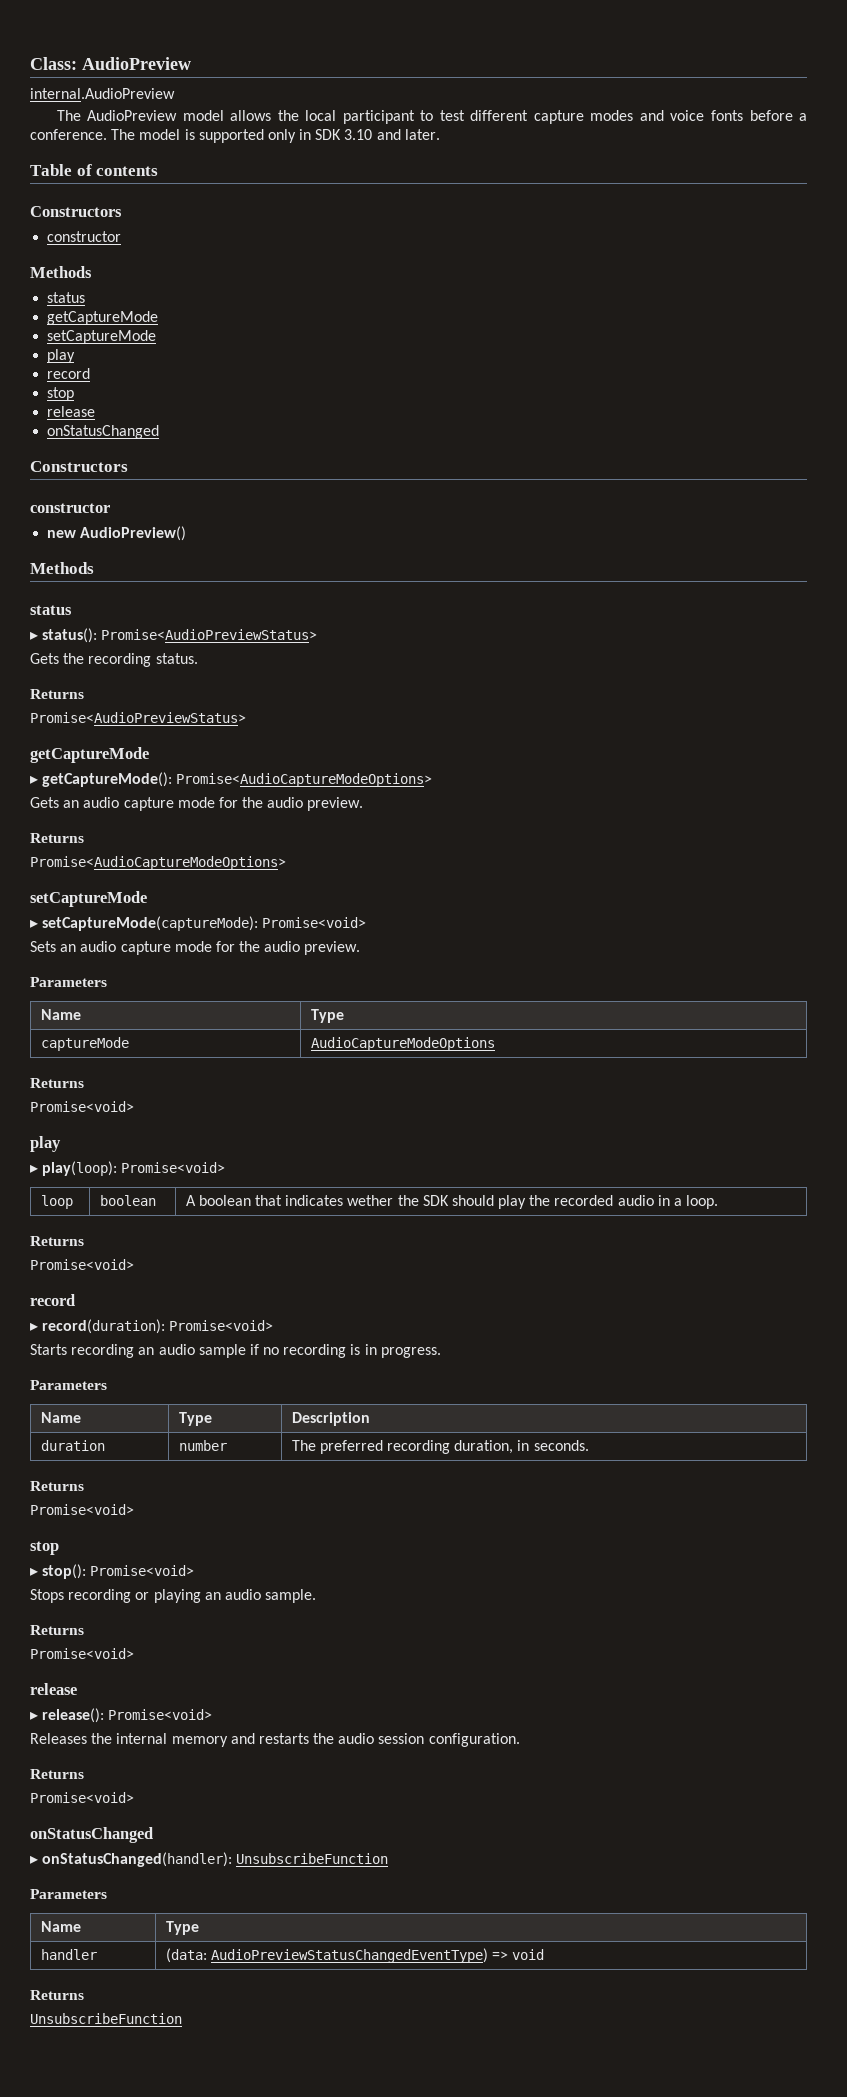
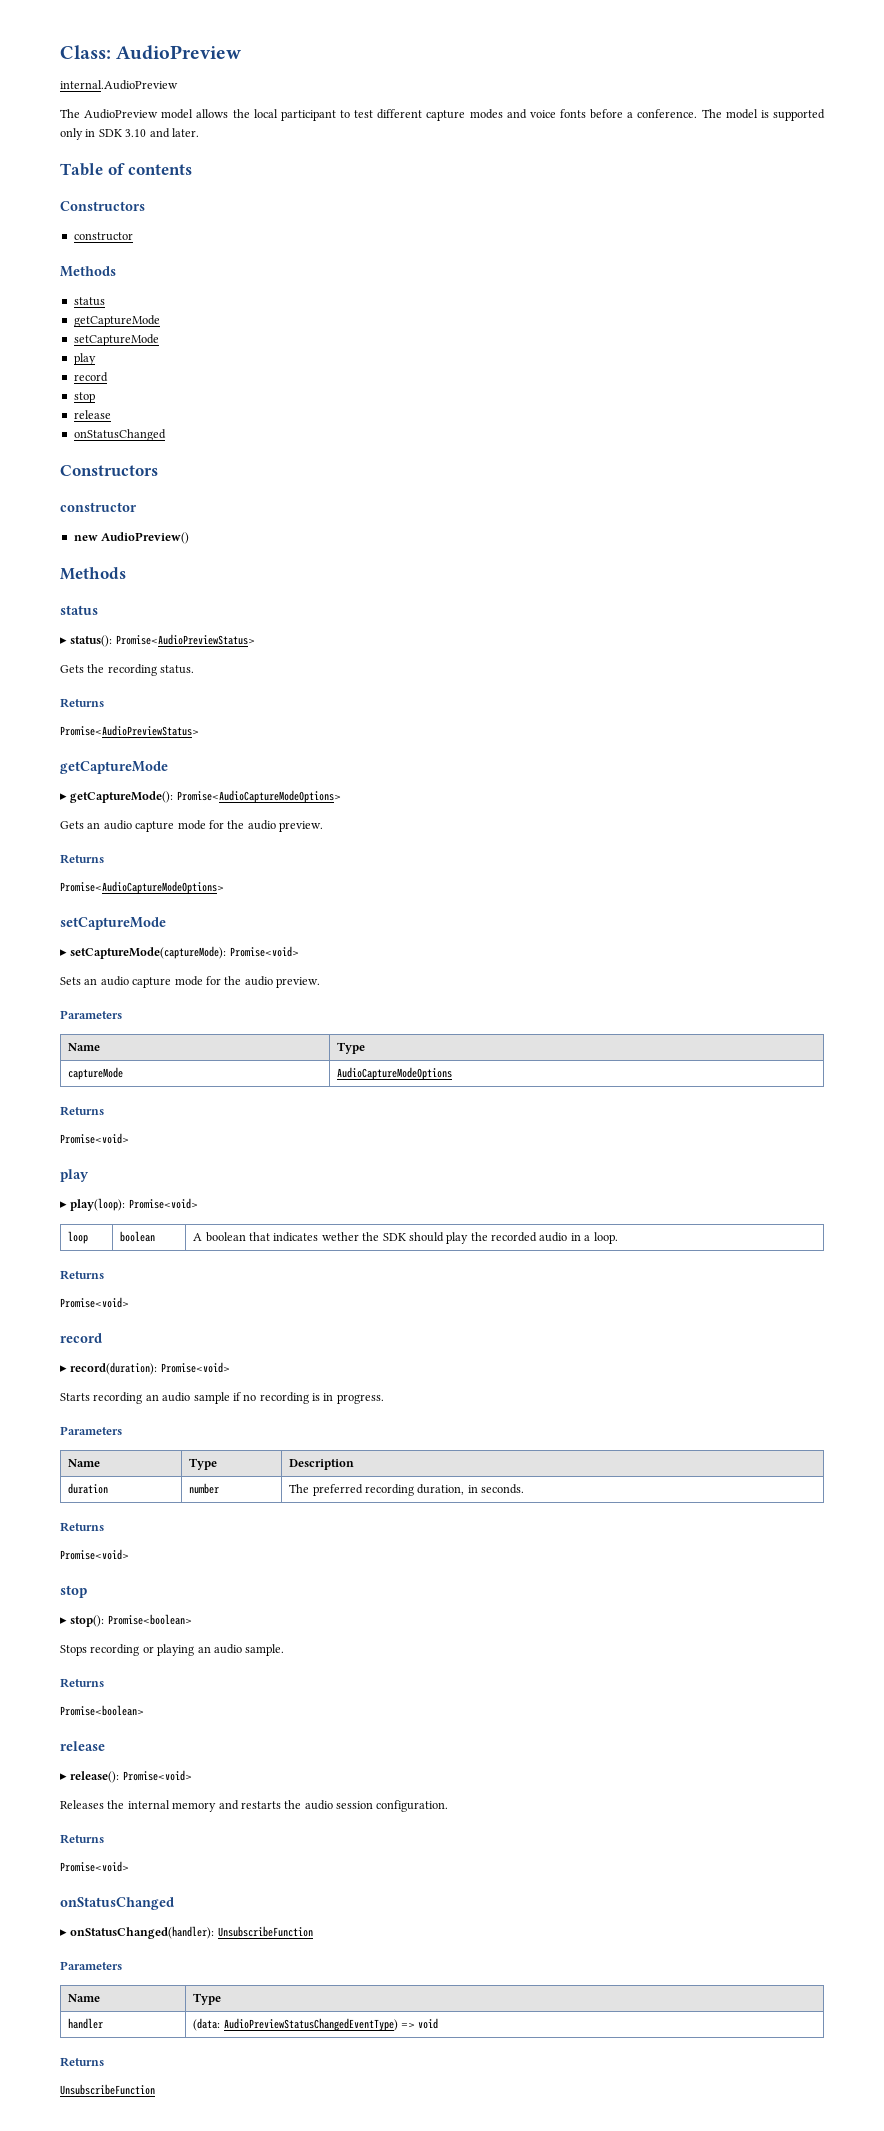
- ▸ stop(): Promise<void>
+ ▸ stop(): Promise<boolean>
  Stops recording or playing an audio sample.
  Returns
- Promise<void>
+ Promise<boolean>

